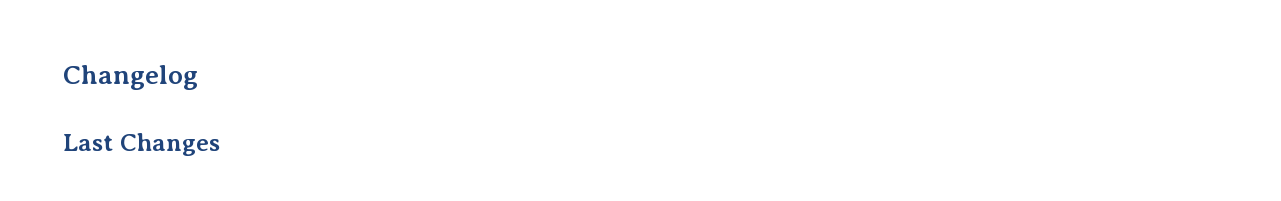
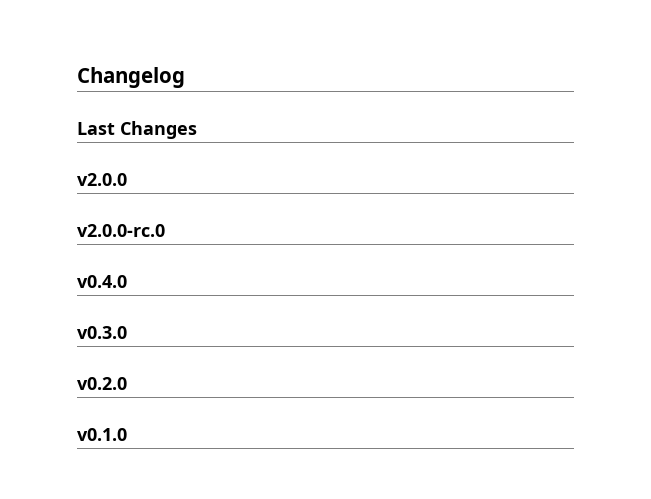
+ v2.0.0
+ v2.0.0-rc.0
+ v0.4.0
+ v0.3.0
+ v0.2.0
+ v0.1.0

